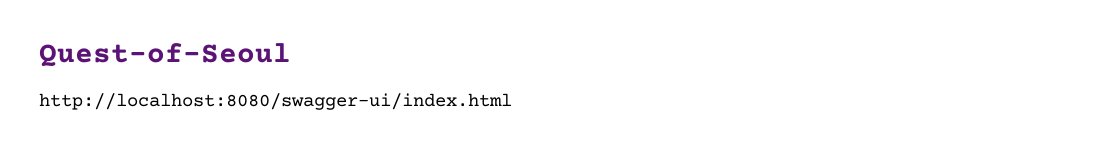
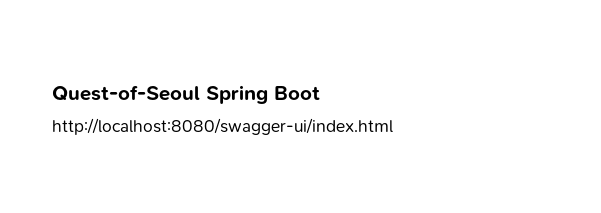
- Quest-of-Seoul
+ Quest-of-Seoul Spring Boot

